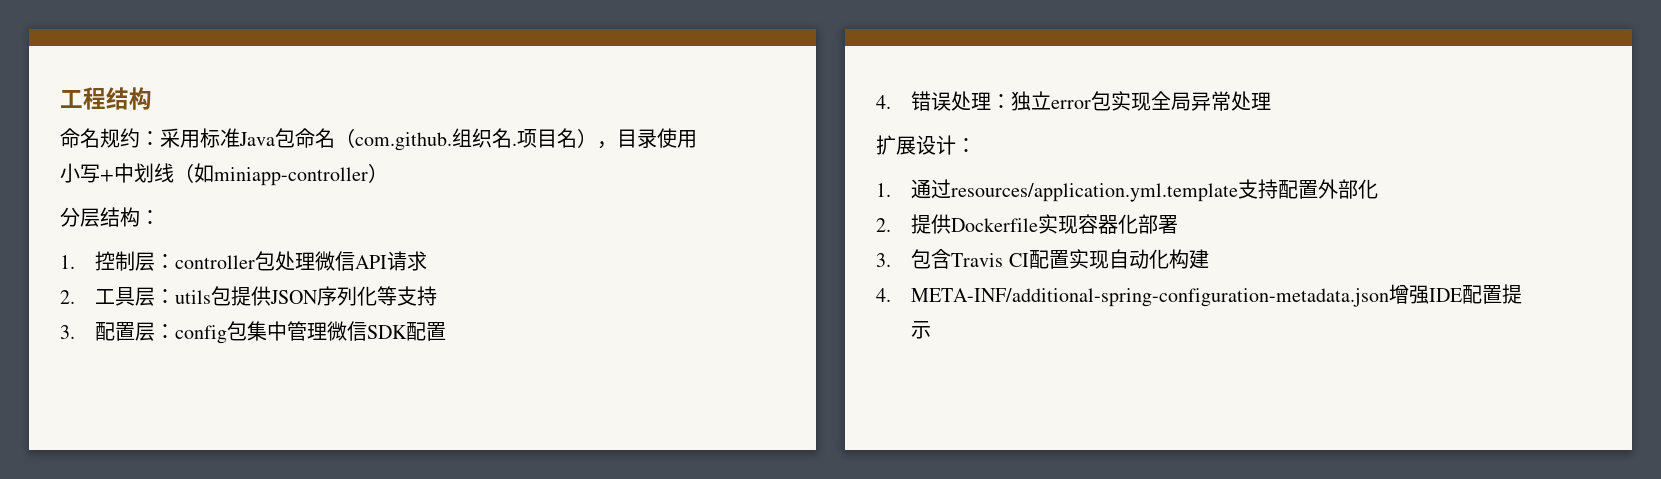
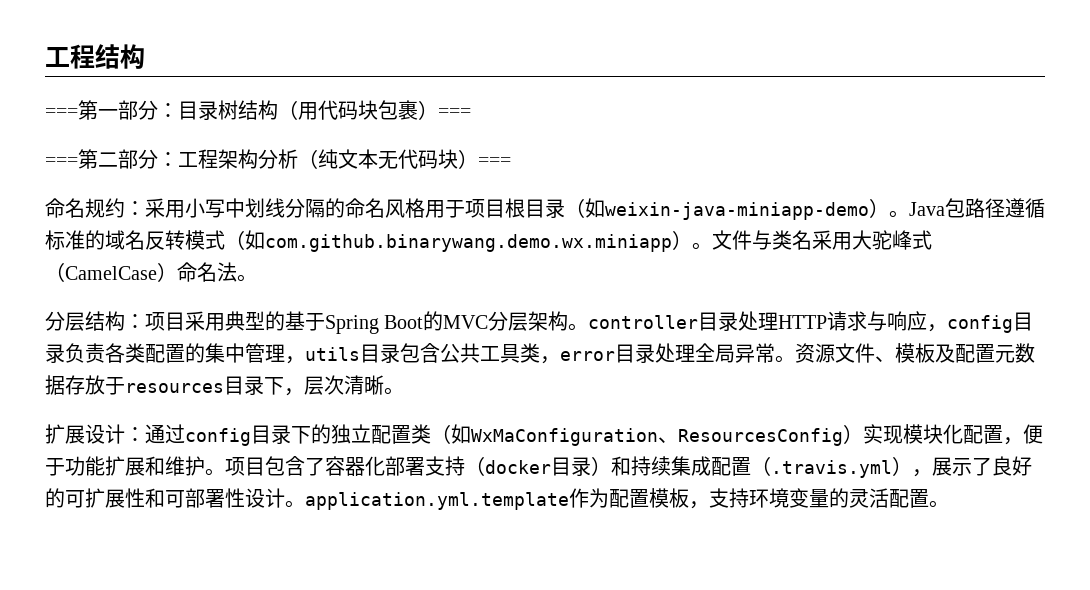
- 命名规约：采用标准Java包命名（com.github.组织名.项目名），目录使用小写+中划线（如miniapp-controller）
- 分层结构：
- 1.控制层：controller包处理微信API请求
- 2.工具层：utils包提供JSON序列化等支持
- 3.配置层：config包集中管理微信SDK配置
- 4.错误处理：独立error包实现全局异常处理
- 扩展设计：
- 1.通过resources/application.yml.template支持配置外部化
- 2.提供Dockerfile实现容器化部署
- 3.包含Travis CI配置实现自动化构建
- 4. META-INF/additional-spring-configuration-metadata.json增强IDE配置提示
+ ===第一部分：目录树结构（用代码块包裹）===
+ ===第二部分：工程架构分析（纯文本无代码块）===
+ 命名规约：采用小写中划线分隔的命名风格用于项目根目录（如weixin-java-miniapp-demo）。Java包路径遵循标准的域名反转模式（如com.github.binarywang.demo.wx.miniapp）。文件与类名采用大驼峰式（CamelCase）命名法。
+ 分层结构：项目采用典型的基于Spring Boot的MVC分层架构。controller目录处理HTTP请求与响应，config目录负责各类配置的集中管理，utils目录包含公共工具类，error目录处理全局异常。资源文件、模板及配置元数据存放于resources目录下，层次清晰。
+ 扩展设计：通过config目录下的独立配置类（如WxMaConfiguration、ResourcesConfig）实现模块化配置，便于功能扩展和维护。项目包含了容器化部署支持（docker目录）和持续集成配置（.travis.yml），展示了良好的可扩展性和可部署性设计。application.yml.template作为配置模板，支持环境变量的灵活配置。

